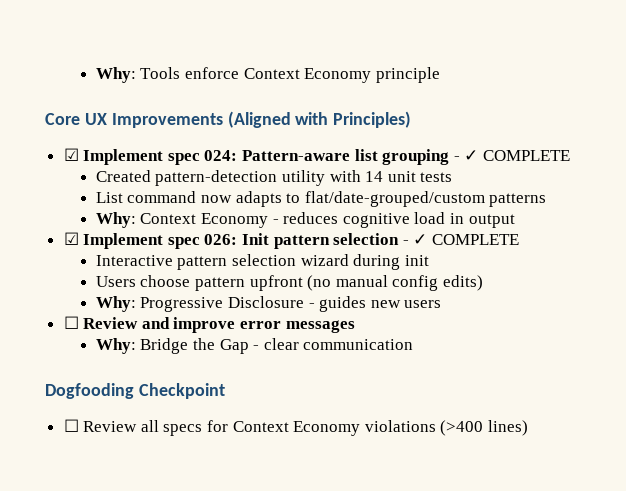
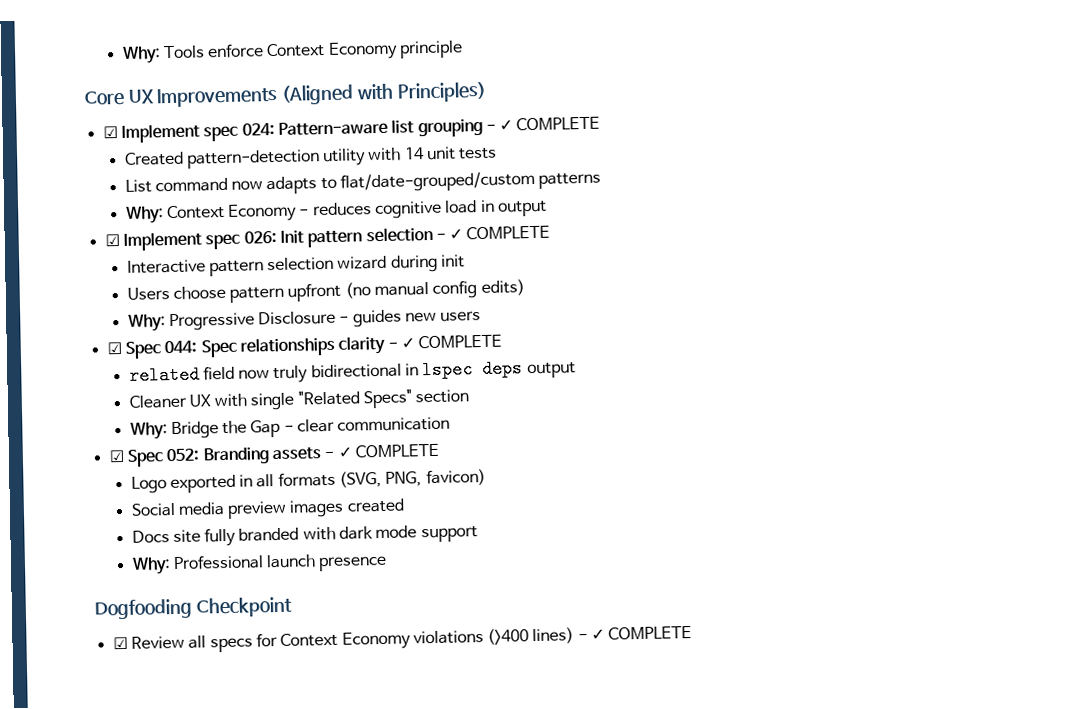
- ☐ Review and improve error messages
+ ☑ Spec 044: Spec relationships clarity - ✓ COMPLETE
+ related field now truly bidirectional in lspec deps output
+ Cleaner UX with single "Related Specs" section
+ ☑ Spec 052: Branding assets - ✓ COMPLETE
+ Logo exported in all formats (SVG, PNG, favicon)
+ Social media preview images created
+ Docs site fully branded with dark mode support
+ Why: Professional launch presence
- ☐ Review all specs for Context Economy violations (>400 lines)
+ ☑ Review all specs for Context Economy violations (>400 lines) - ✓ COMPLETE

